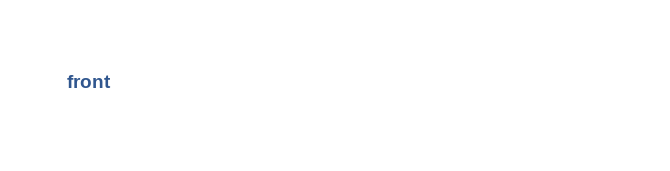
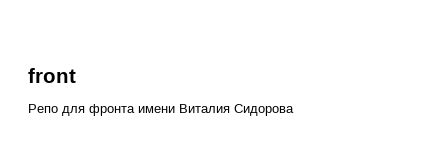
+ Репо для фронта имени Виталия Сидорова

